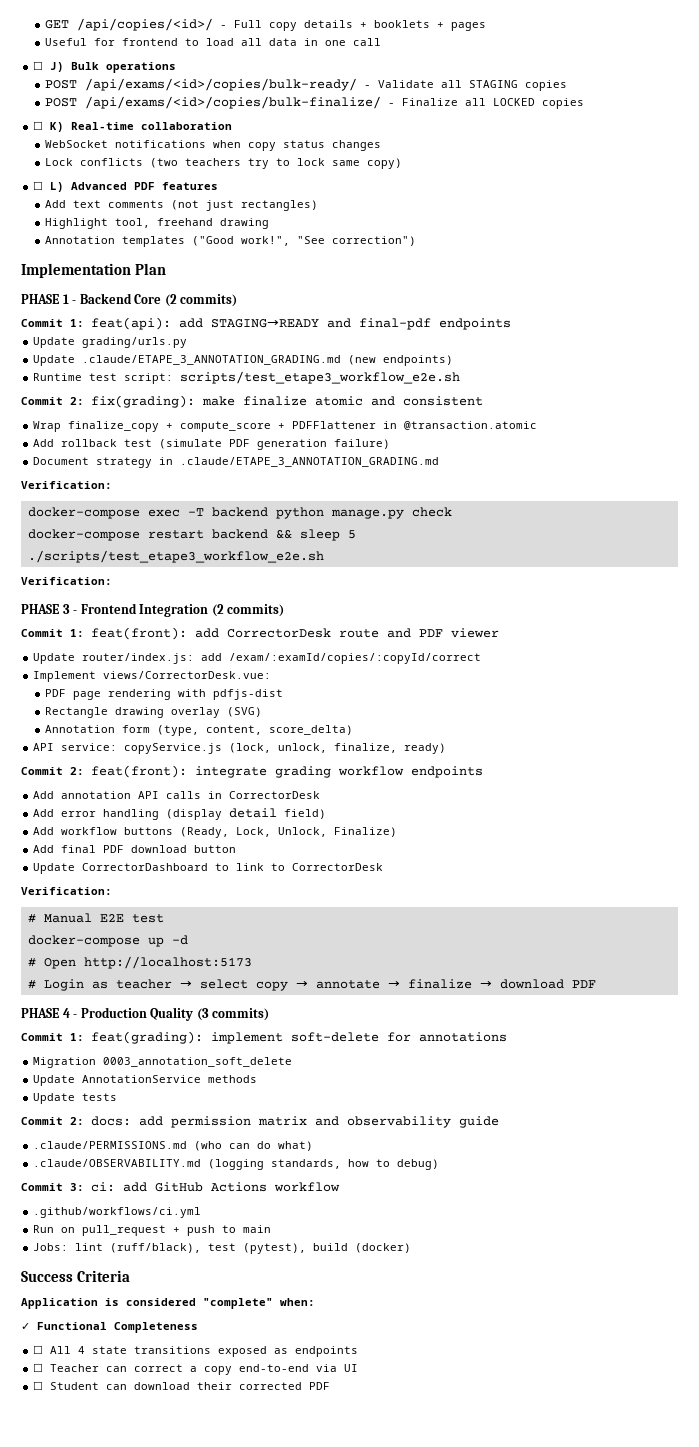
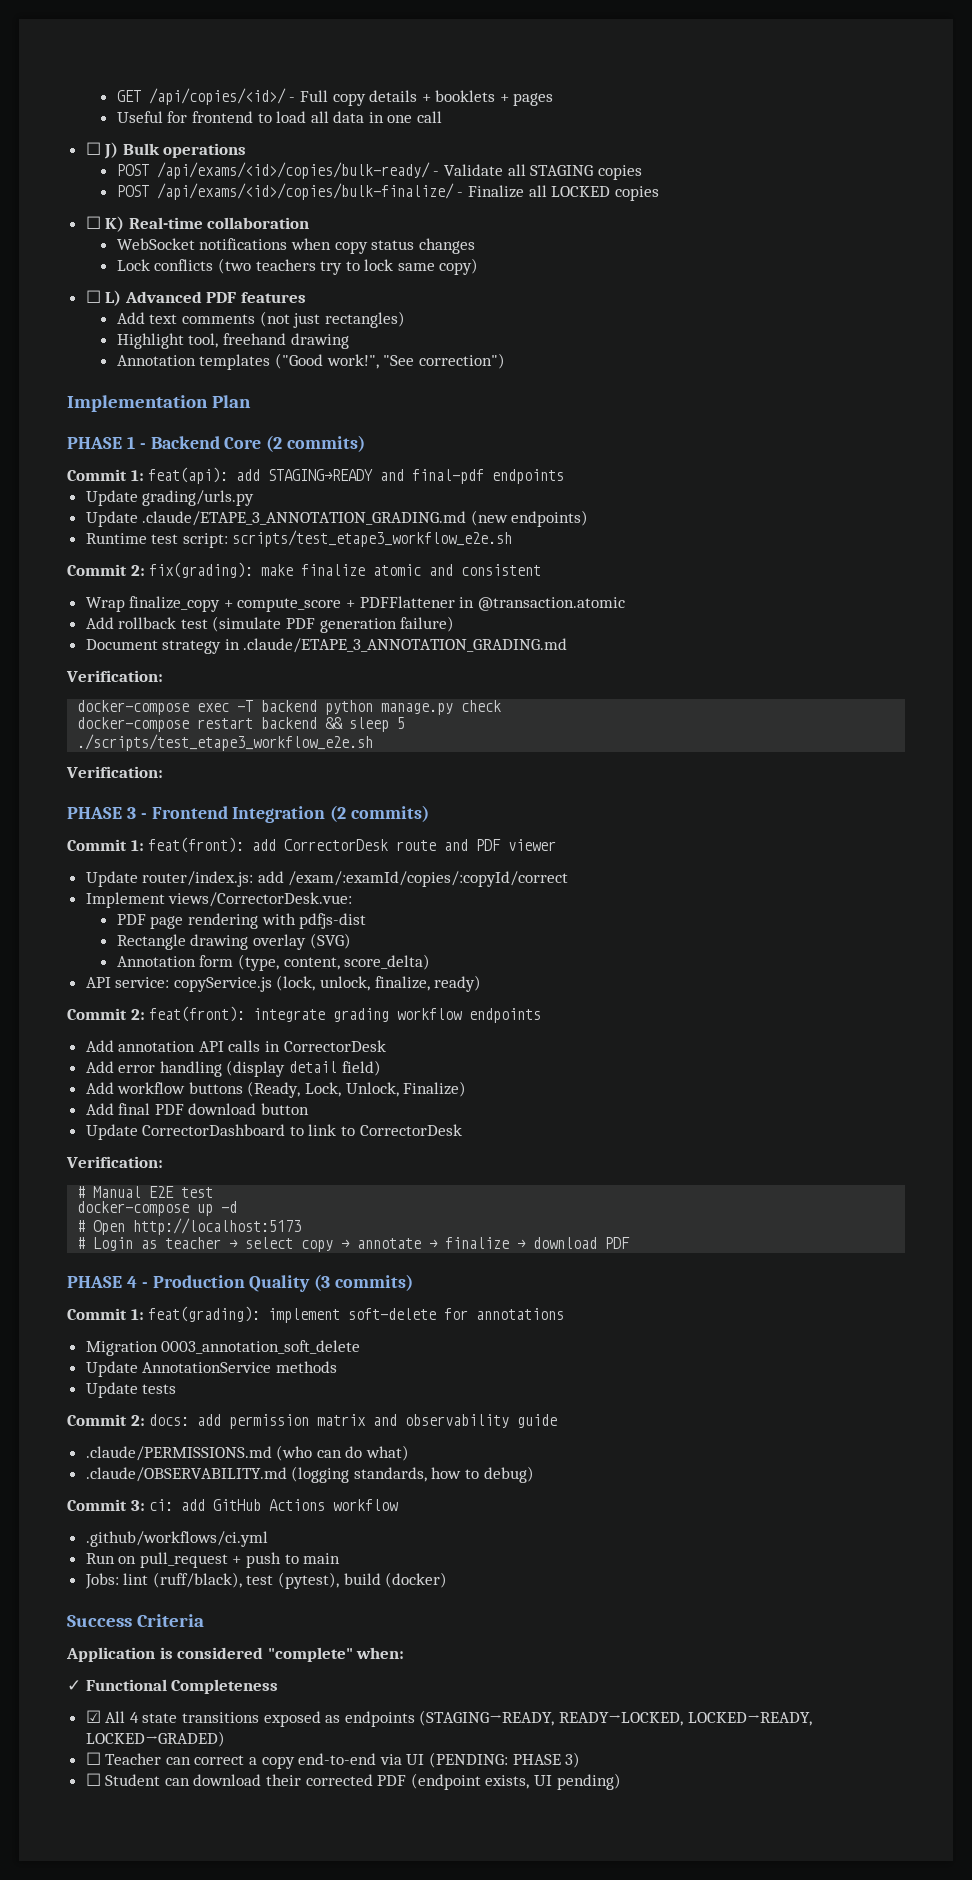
- ☐ All 4 state transitions exposed as endpoints
+ ☑ All 4 state transitions exposed as endpoints (STAGING→READY, READY→LOCKED, LOCKED→READY, LOCKED→GRADED)
- ☐ Teacher can correct a copy end-to-end via UI
+ ☐ Teacher can correct a copy end-to-end via UI (PENDING: PHASE 3)
- ☐ Student can download their corrected PDF
+ ☐ Student can download their corrected PDF (endpoint exists, UI pending)

